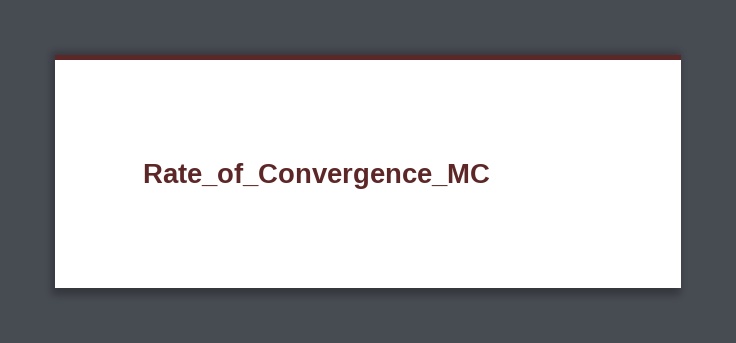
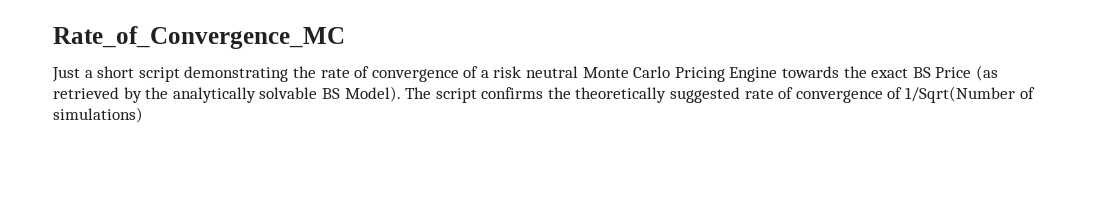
+ Just a short script demonstrating the rate of convergence of a risk neutral Monte Carlo Pricing Engine towards the exact BS Price (as retrieved by the analytically solvable BS Model). The script confirms the theoretically suggested rate of convergence of 1/Sqrt(Number of simulations)

